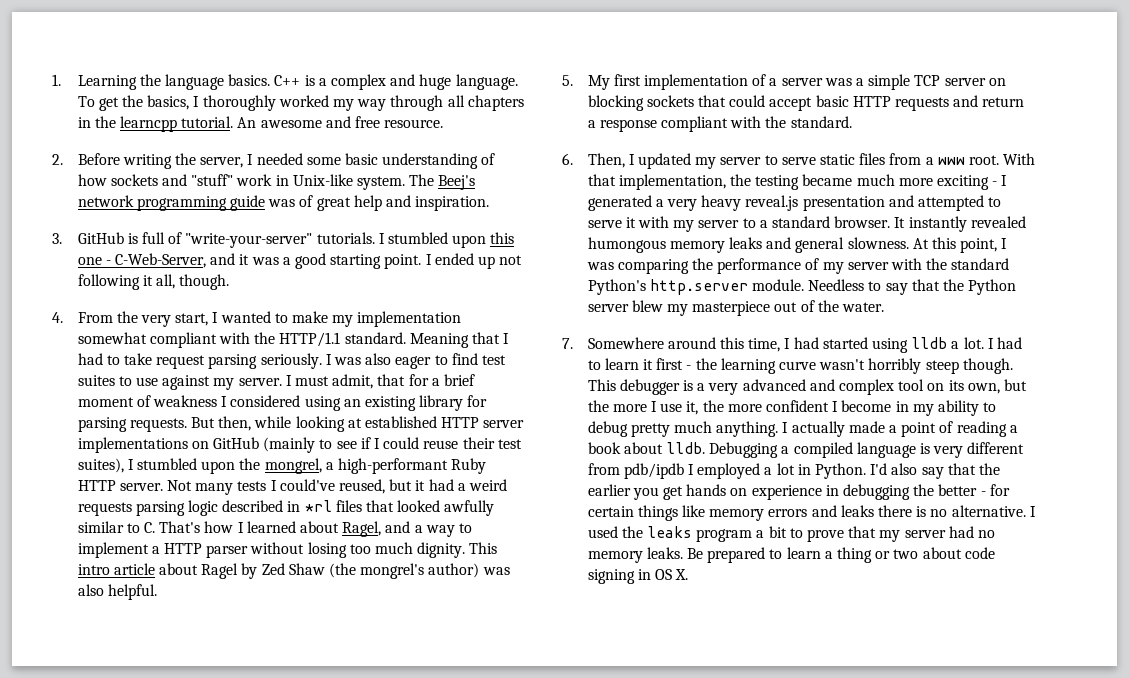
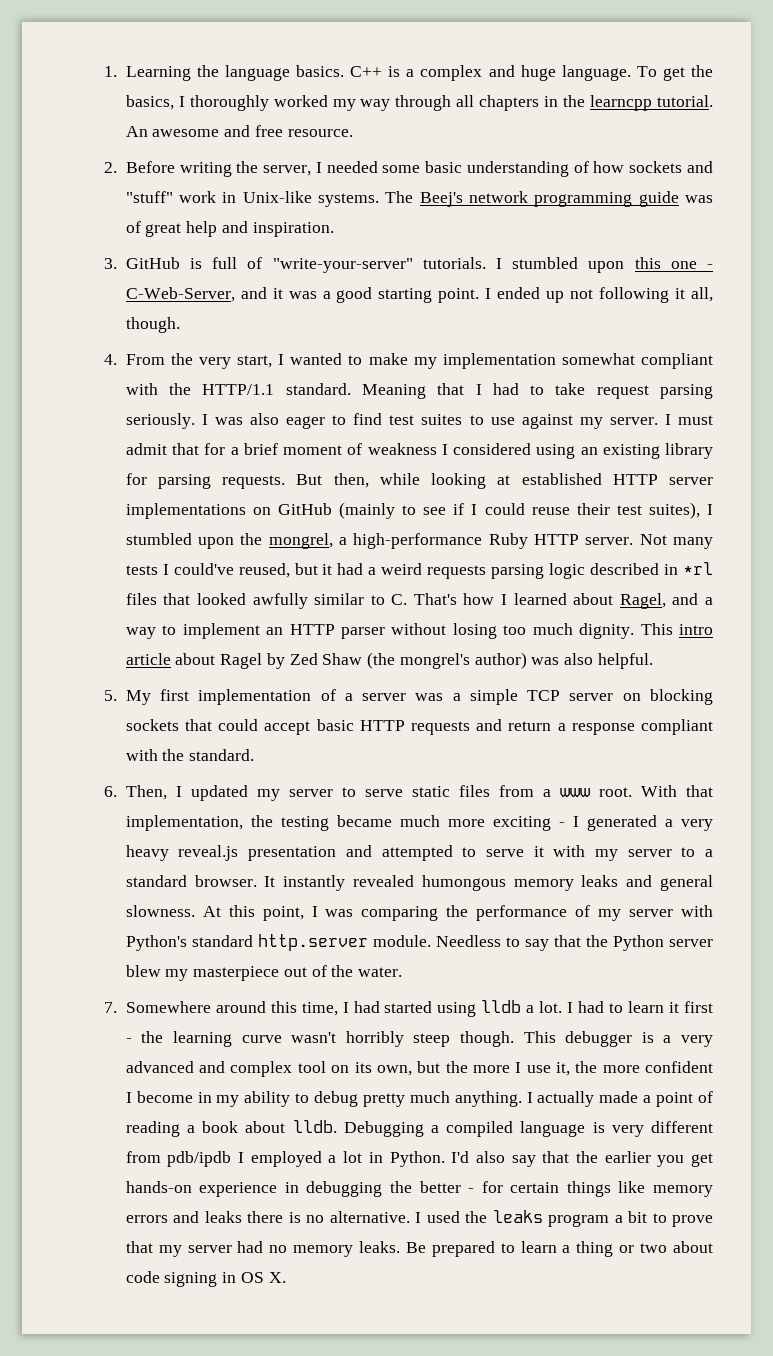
- 2. Before writing the server, I needed some basic understanding of how sockets and "stuff" work in Unix-like system.
+ 2. Before writing the server, I needed some basic understanding of how sockets and "stuff" work in Unix-like systems.
- I must admit, that for a brief moment of weakness I considered using an existing library for parsing requests.
+ I must admit that for a brief moment of weakness I considered using an existing library for parsing requests.
- But then, while looking at established HTTP server implementations on GitHub (mainly to see if I could reuse their test suites), I stumbled upon the mongrel, a high-performant Ruby HTTP server.
+ But then, while looking at established HTTP server implementations on GitHub (mainly to see if I could reuse their test suites), I stumbled upon the mongrel, a high-performance Ruby HTTP server.
- Not many tests I could've reused, but it had a weird requests parsing logic described in *rl files that looked awfully similar to C. That's how I learned about Ragel, and a way to implement a HTTP parser without losing too much dignity.
+ Not many tests I could've reused, but it had a weird requests parsing logic described in *rl files that looked awfully similar to C. That's how I learned about Ragel, and a way to implement an HTTP parser without losing too much dignity.
- At this point, I was comparing the performance of my server with the standard Python's http.server module.
+ At this point, I was comparing the performance of my server with Python's standard http.server module.
- I'd also say that the earlier you get hands on experience in debugging the better - for certain things like memory errors and leaks there is no alternative.
+ I'd also say that the earlier you get hands-on experience in debugging the better - for certain things like memory errors and leaks there is no alternative.

